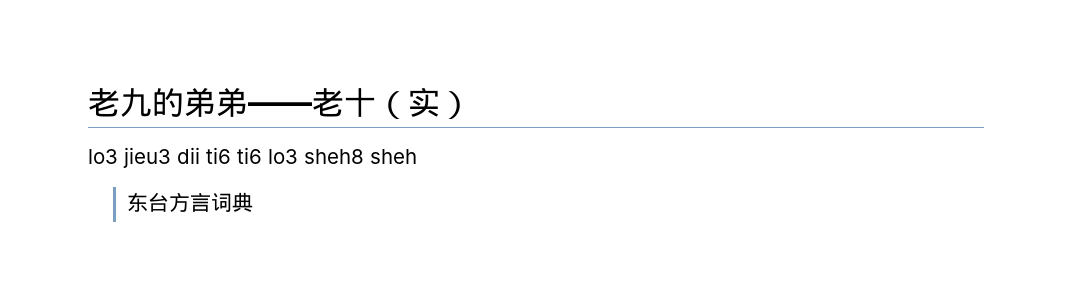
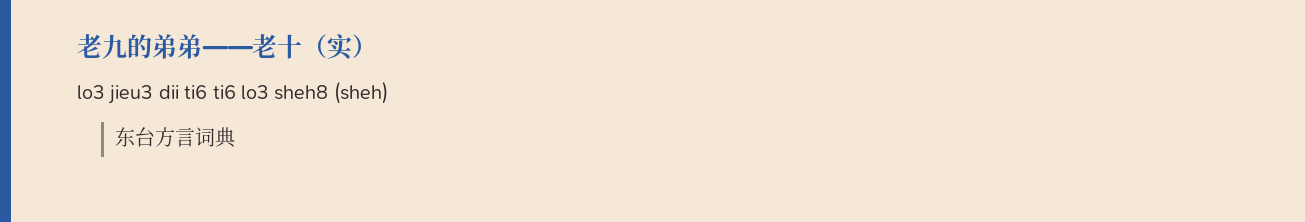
- lo3 jieu3 dii ti6 ti6 lo3 sheh8 sheh
+ lo3 jieu3 dii ti6 ti6 lo3 sheh8 (sheh)

